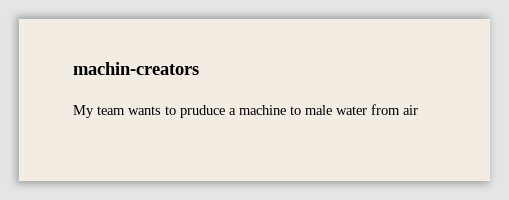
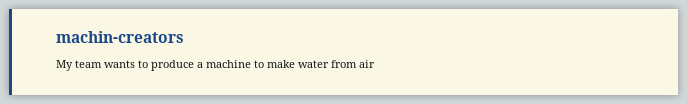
- My team wants to pruduce a machine to male water from air
+ My team wants to produce a machine to make water from air

